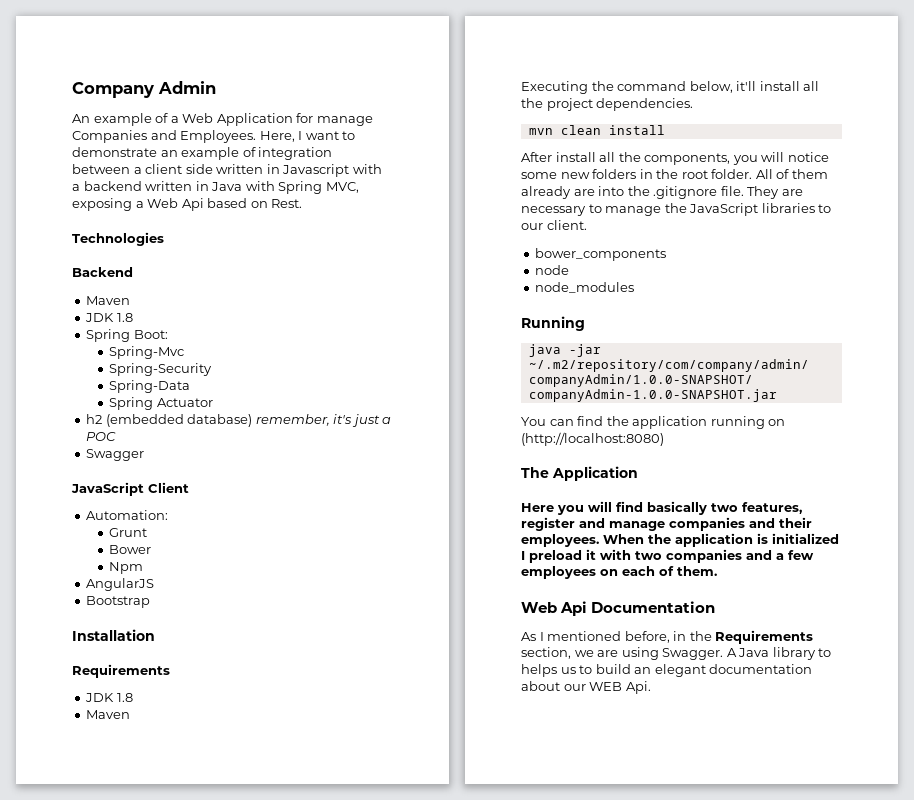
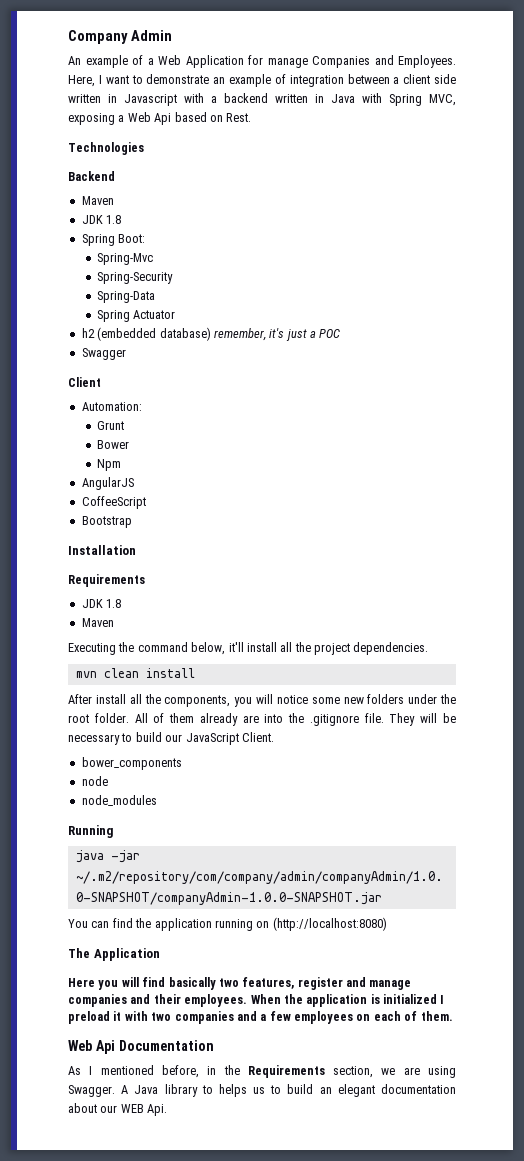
- JavaScript Client
+ Client
+ CoffeeScript
- After install all the components, you will notice some new folders in the root folder.
+ After install all the components, you will notice some new folders under the root folder.
- They are necessary to manage the JavaScript libraries to our client.
+ They will be necessary to build our JavaScript Client.

